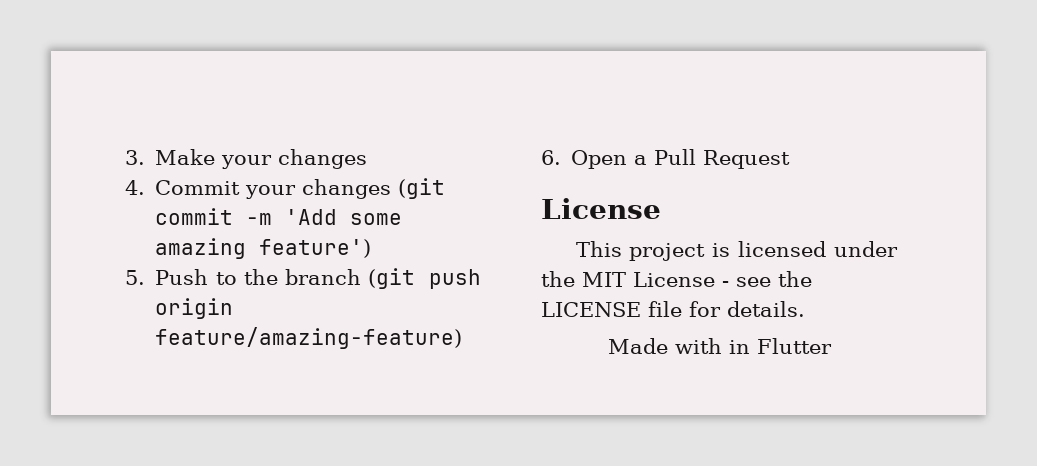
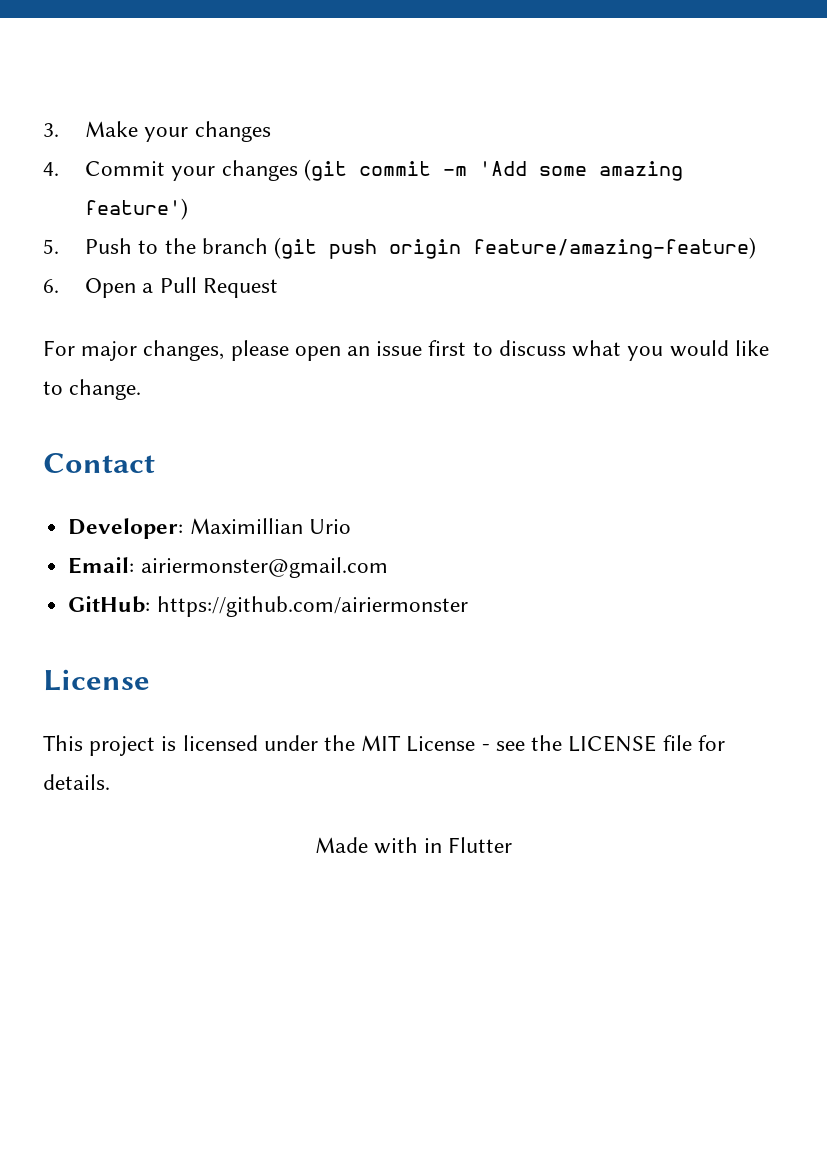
+ For major changes, please open an issue first to discuss what you would like to change.
+ Contact
+ Developer: Maximillian Urio
+ Email: airiermonster@gmail.com
+ GitHub: https://github.com/airiermonster

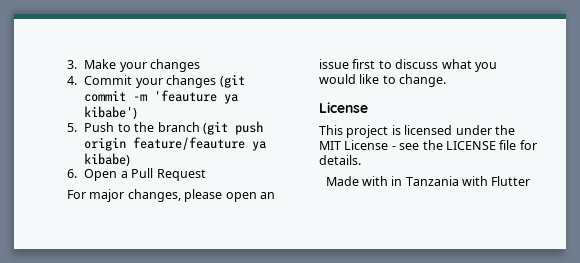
- 4. Commit your changes (git commit -m 'Add some amazing feature')
+ 4. Commit your changes (git commit -m 'feauture ya kibabe')
- 5. Push to the branch (git push origin feature/amazing-feature)
+ 5. Push to the branch (git push origin feature/feauture ya kibabe)
- Contact
- Developer: Maximillian Urio
- Email: airiermonster@gmail.com
- GitHub: https://github.com/airiermonster
- Made with in Flutter
+ Made with in Tanzania with Flutter

